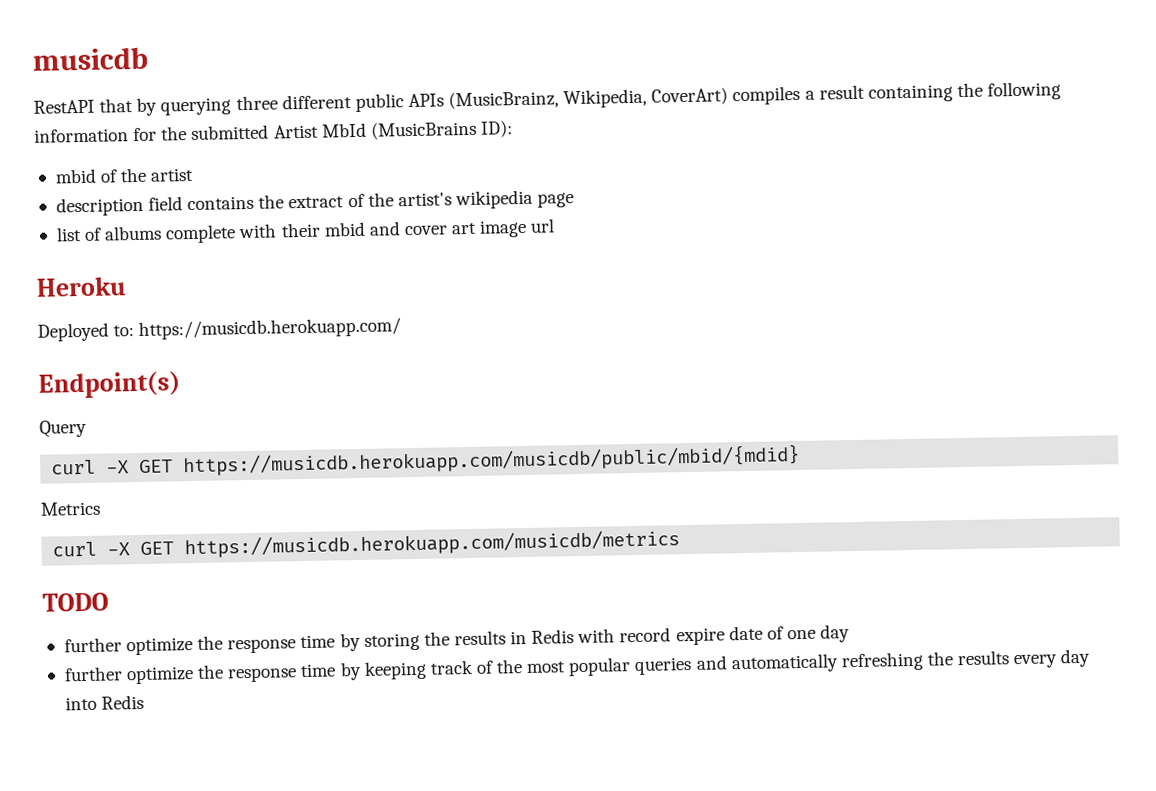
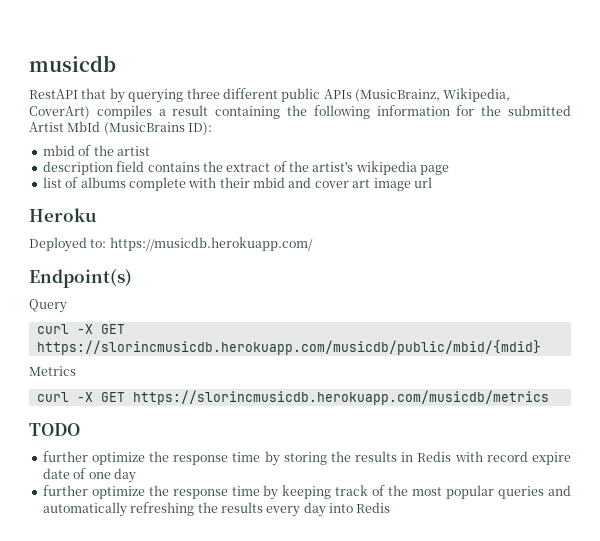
- curl -X GET https://musicdb.herokuapp.com/musicdb/public/mbid/{mdid}
+ curl -X GET https://slorincmusicdb.herokuapp.com/musicdb/public/mbid/{mdid}
- curl -X GET https://musicdb.herokuapp.com/musicdb/metrics
+ curl -X GET https://slorincmusicdb.herokuapp.com/musicdb/metrics

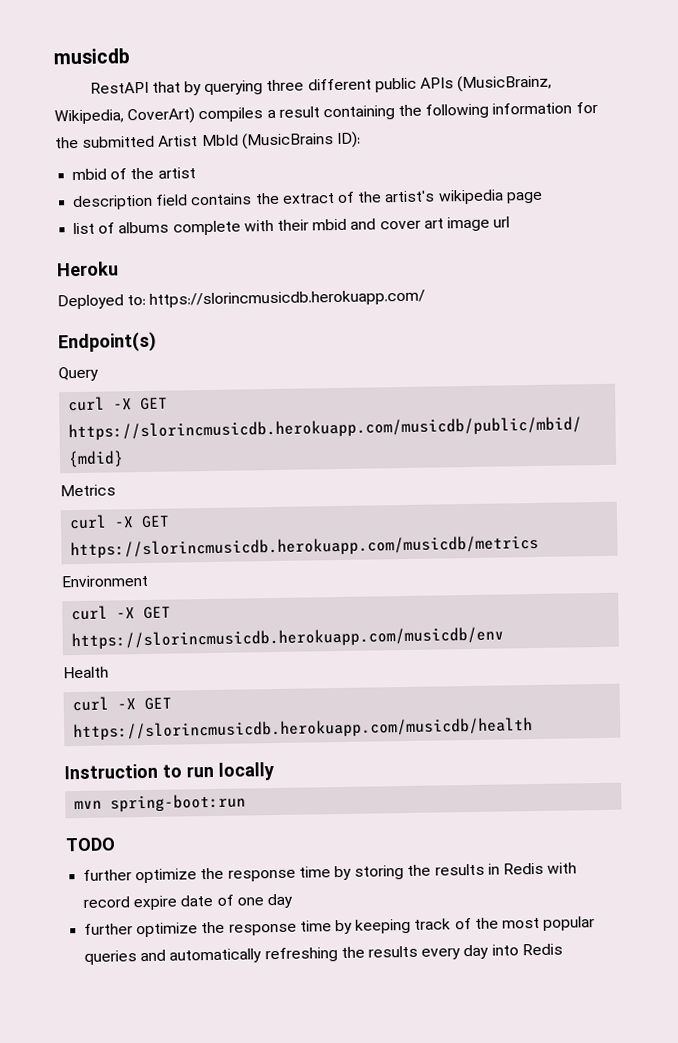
- Deployed to: https://musicdb.herokuapp.com/
+ Deployed to: https://slorincmusicdb.herokuapp.com/
+ Environment
+ curl -X GET https://slorincmusicdb.herokuapp.com/musicdb/env
+ Health
+ curl -X GET https://slorincmusicdb.herokuapp.com/musicdb/health
+ Instruction to run locally
+ mvn spring-boot:run

